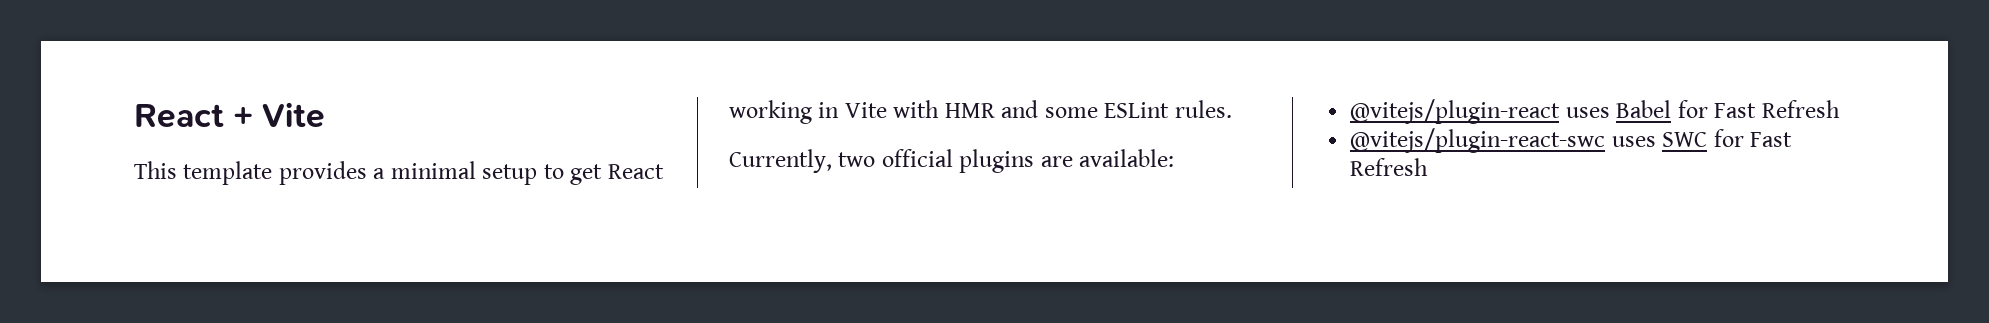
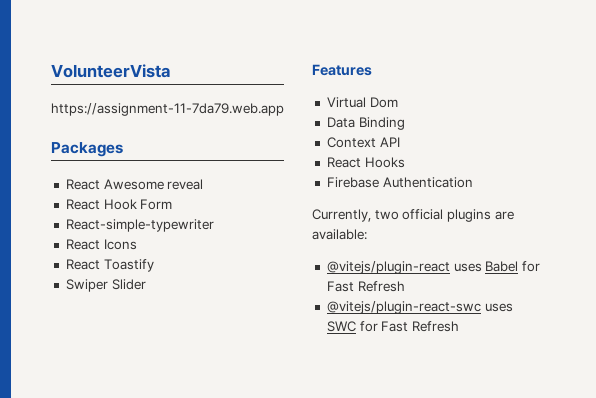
- React + Vite
- This template provides a minimal setup to get React working in Vite with HMR and some ESLint rules.
+ VolunteerVista
+ https://assignment-11-7da79.web.app
+ Packages
+ React Awesome reveal
+ React Hook Form
+ React-simple-typewriter
+ React Icons
+ React Toastify
+ Swiper Slider
+ Features
+ Virtual Dom
+ Data Binding
+ Context API
+ React Hooks
+ Firebase Authentication

